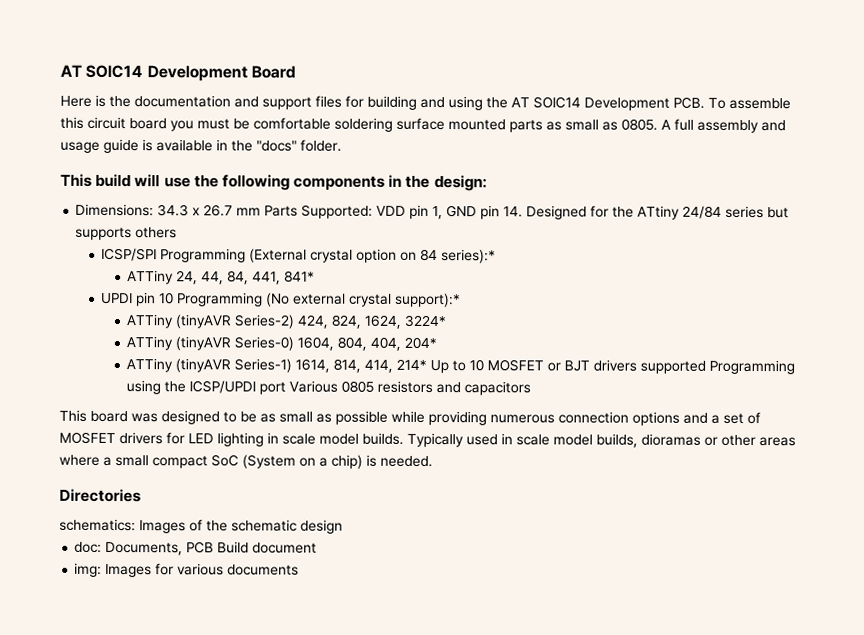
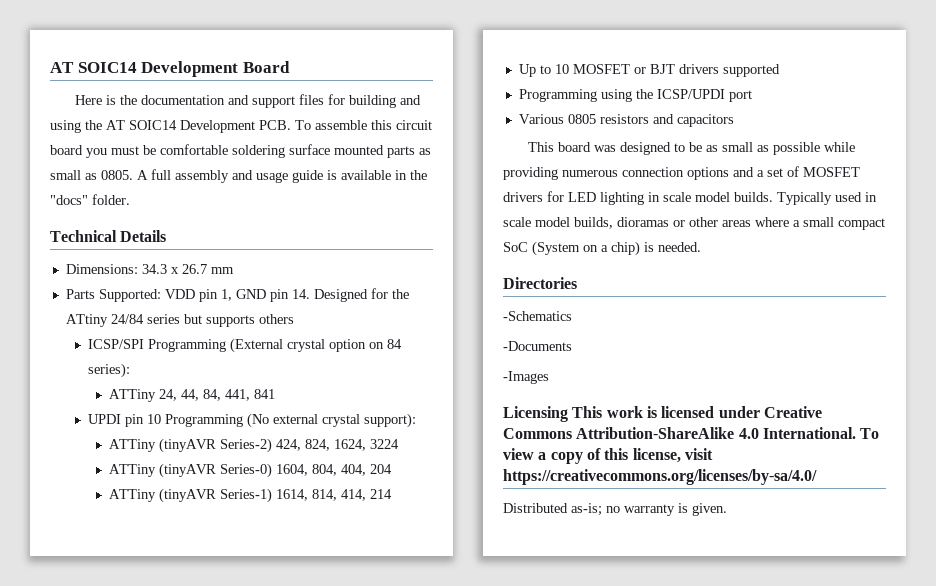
- This build will use the following components in the design:
+ Technical Details
- Dimensions: 34.3 x 26.7 mm Parts Supported: VDD pin 1, GND pin 14. Designed for the ATtiny 24/84 series but supports others
+ Dimensions: 34.3 x 26.7 mm
+ Parts Supported: VDD pin 1, GND pin 14. Designed for the ATtiny 24/84 series but supports others
- ICSP/SPI Programming (External crystal option on 84 series):*
+ ICSP/SPI Programming (External crystal option on 84 series):
- ATTiny 24, 44, 84, 441, 841*
+ ATTiny 24, 44, 84, 441, 841
- UPDI pin 10 Programming (No external crystal support):*
+ UPDI pin 10 Programming (No external crystal support):
- ATTiny (tinyAVR Series-2) 424, 824, 1624, 3224*
+ ATTiny (tinyAVR Series-2) 424, 824, 1624, 3224
- ATTiny (tinyAVR Series-0) 1604, 804, 404, 204*
+ ATTiny (tinyAVR Series-0) 1604, 804, 404, 204
- ATTiny (tinyAVR Series-1) 1614, 814, 414, 214* Up to 10 MOSFET or BJT drivers supported Programming using the ICSP/UPDI port Various 0805 resistors and capacitors
+ ATTiny (tinyAVR Series-1) 1614, 814, 414, 214
+ Up to 10 MOSFET or BJT drivers supported
+ Programming using the ICSP/UPDI port
+ Various 0805 resistors and capacitors
- schematics: Images of the schematic design
- doc: Documents, PCB Build document
- img: Images for various documents
+ -Schematics
+ -Documents
+ -Images
+ Licensing This work is licensed under Creative Commons Attribution-ShareAlike 4.0 International. To view a copy of this license, visit https://creativecommons.org/licenses/by-sa/4.0/
+ Distributed as-is; no warranty is given.

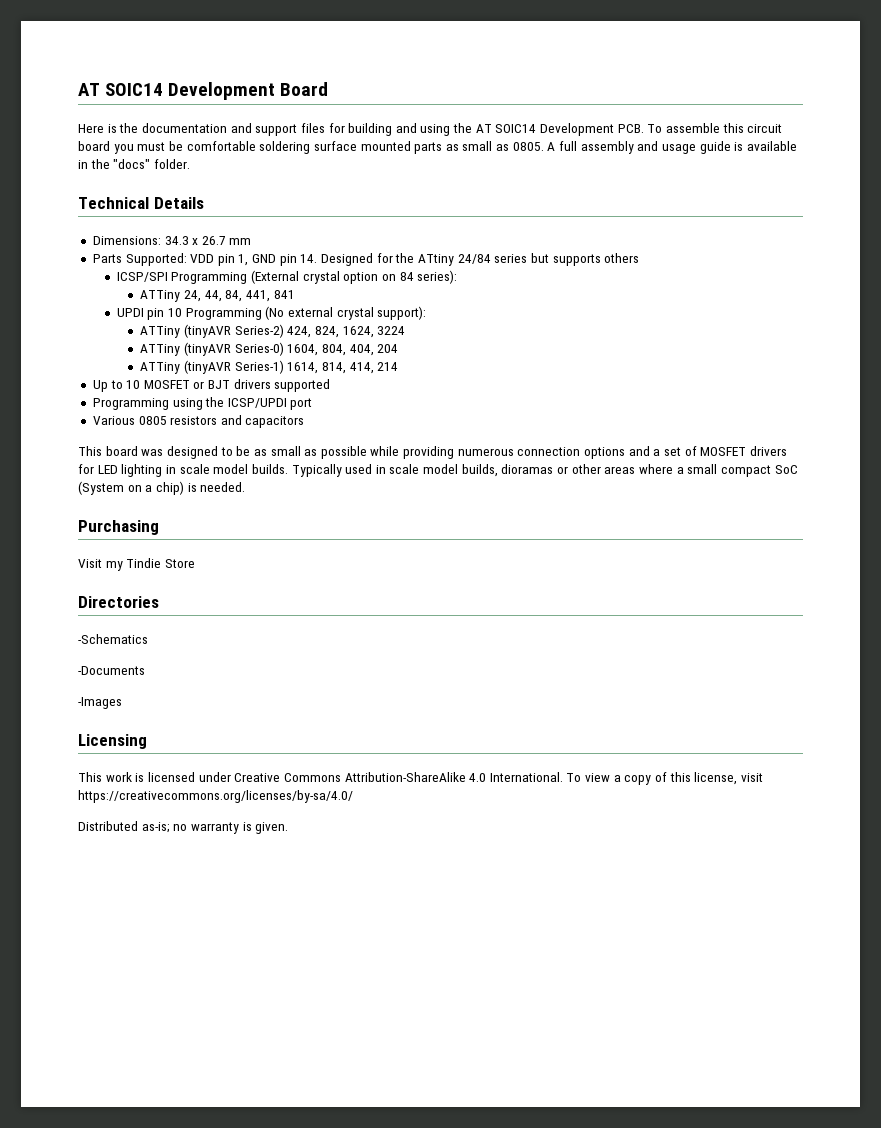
+ Purchasing
+ Visit my Tindie Store
- Licensing This work is licensed under Creative Commons Attribution-ShareAlike 4.0 International.
+ Licensing
+ This work is licensed under Creative Commons Attribution-ShareAlike 4.0 International.

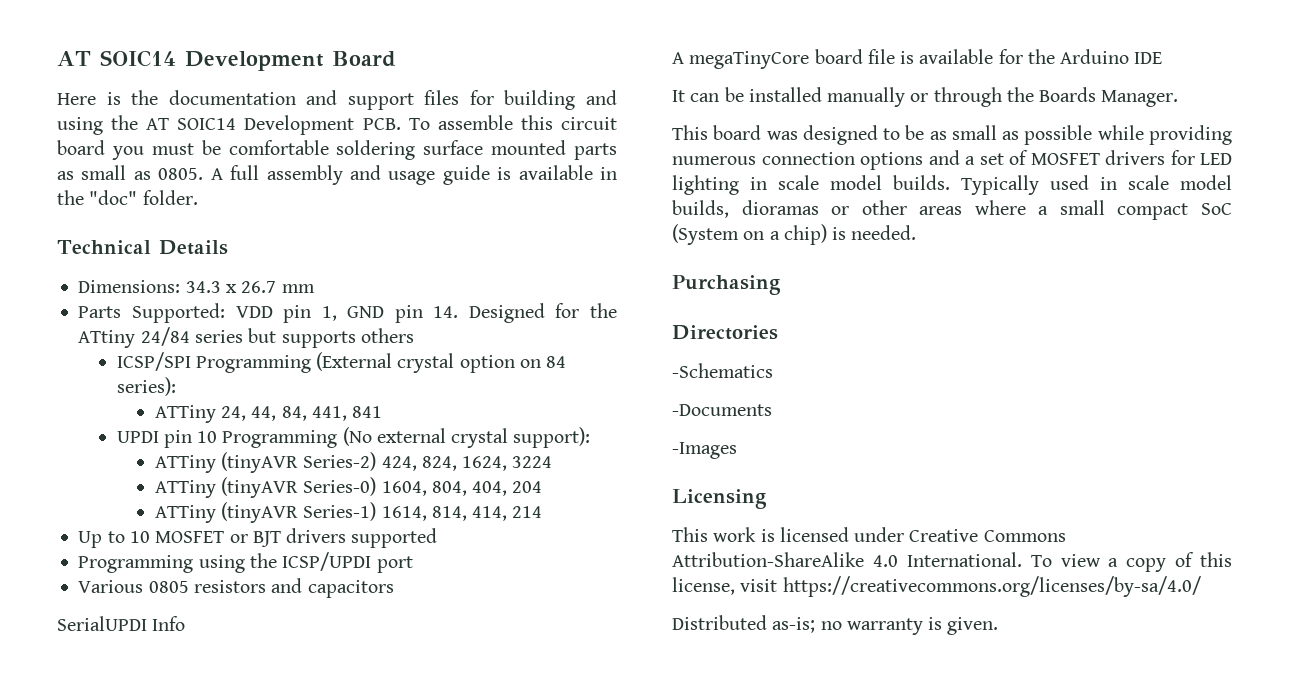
- A full assembly and usage guide is available in the "docs" folder.
+ A full assembly and usage guide is available in the "doc" folder.
+ SerialUPDI Info
+ A megaTinyCore board file is available for the Arduino IDE
+ It can be installed manually or through the Boards Manager.
- Visit my Tindie Store

